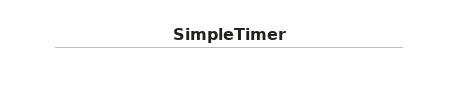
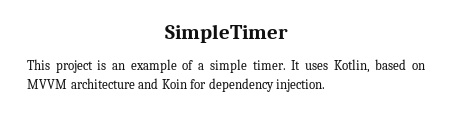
+ This project is an example of a simple timer. It uses Kotlin, based on MVVM architecture and Koin for dependency injection.

